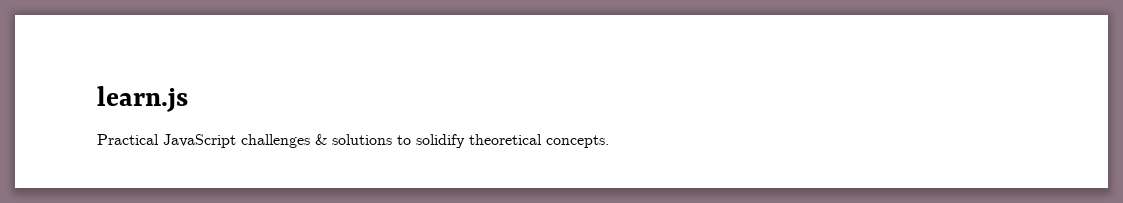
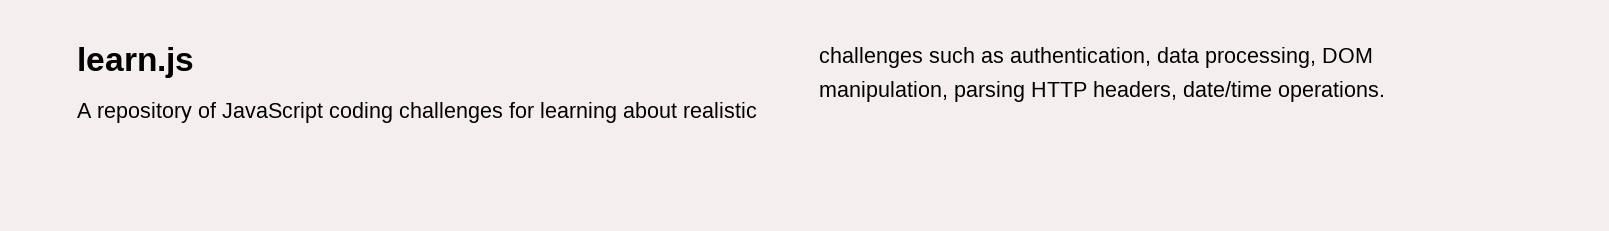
- Practical JavaScript challenges & solutions to solidify theoretical concepts.
+ A repository of JavaScript coding challenges for learning about realistic challenges such as authentication, data processing, DOM manipulation, parsing HTTP headers, date/time operations.

